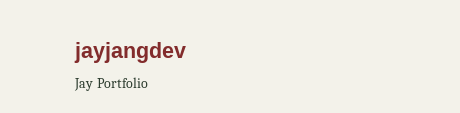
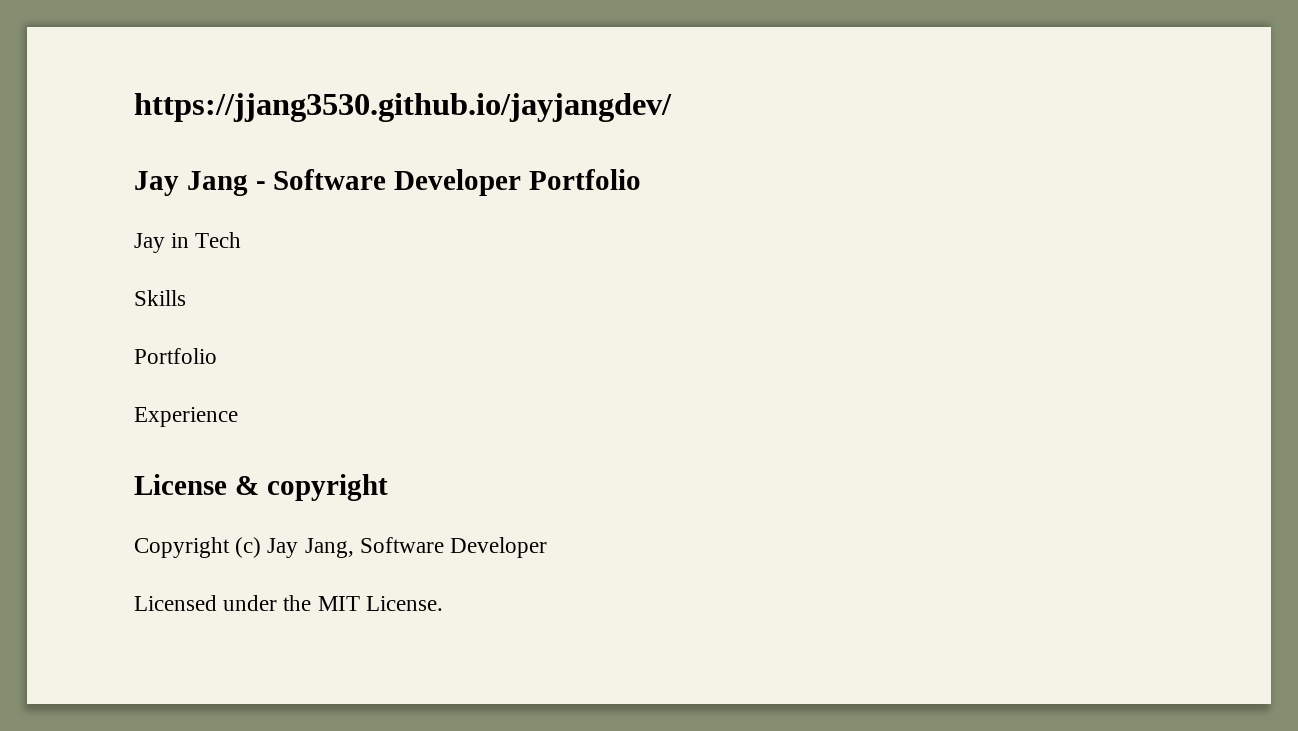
- jayjangdev
- Jay Portfolio
+ https://jjang3530.github.io/jayjangdev/
+ Jay Jang - Software Developer Portfolio
+ Jay in Tech
+ Skills
+ Portfolio
+ Experience
+ License & copyright
+ Copyright (c) Jay Jang, Software Developer
+ Licensed under the MIT License.

